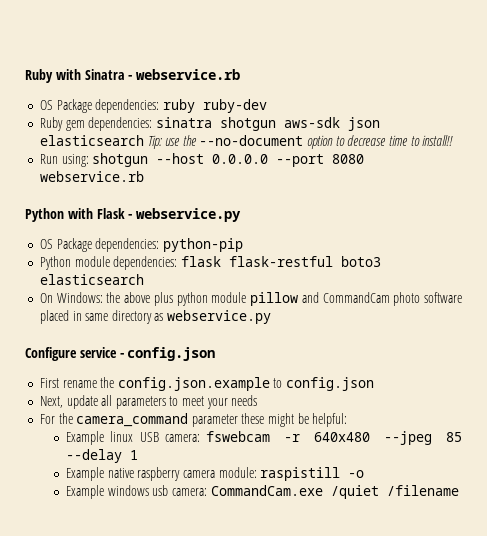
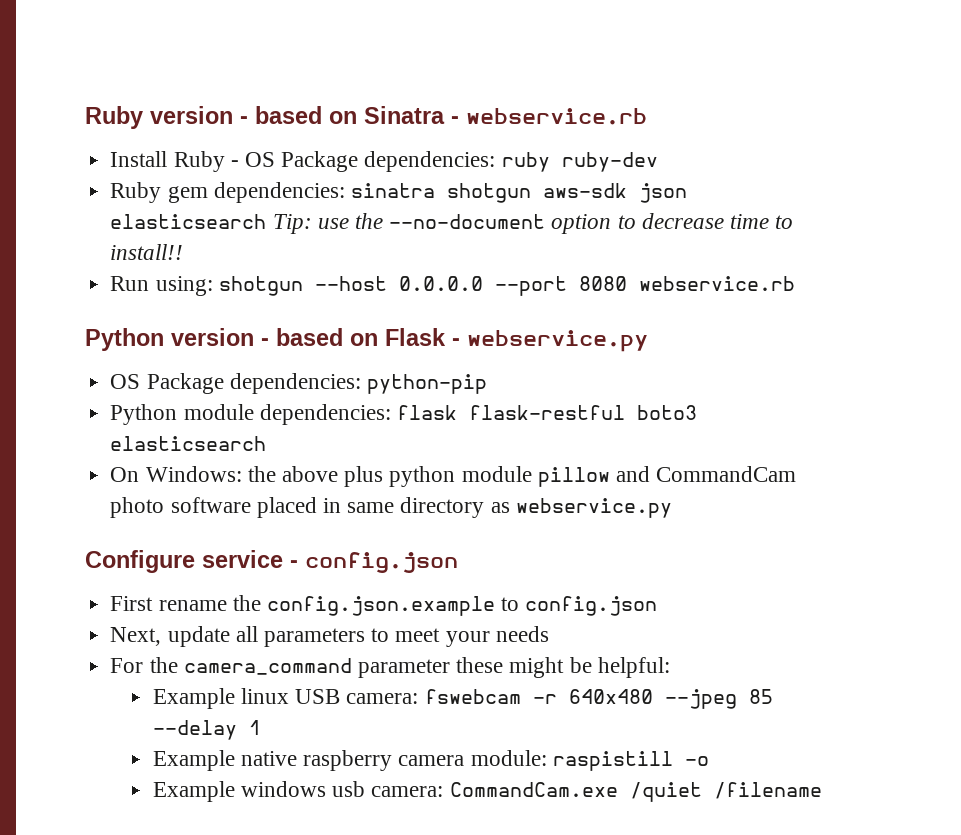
- Ruby with Sinatra - webservice.rb
+ Ruby version - based on Sinatra - webservice.rb
- OS Package dependencies: ruby ruby-dev
+ Install Ruby - OS Package dependencies: ruby ruby-dev
- Python with Flask - webservice.py
+ Python version - based on Flask - webservice.py

